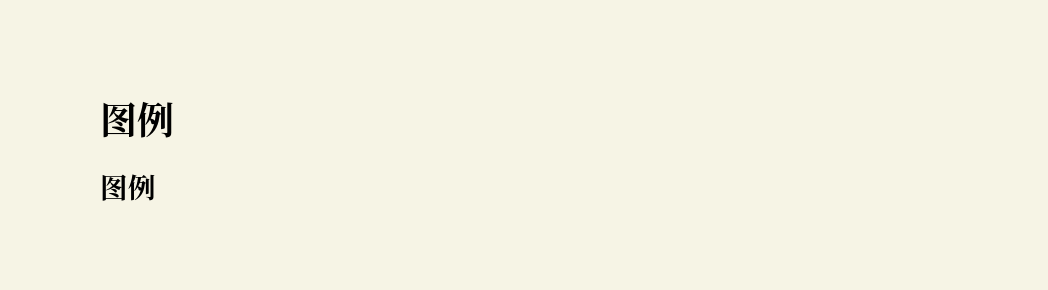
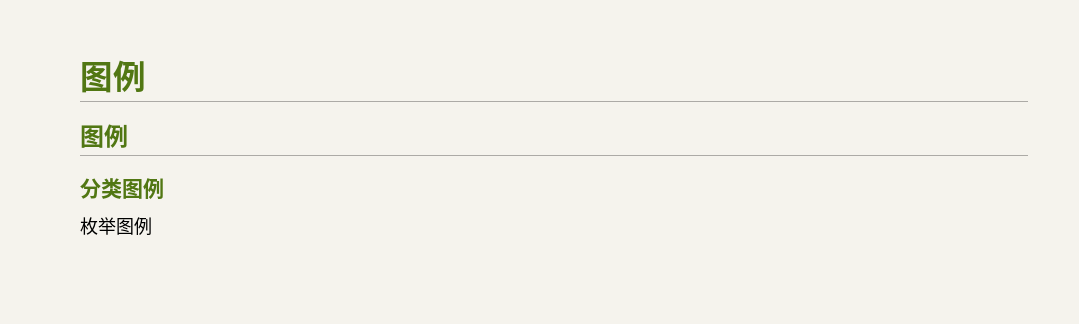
+ 分类图例
+ 枚举图例

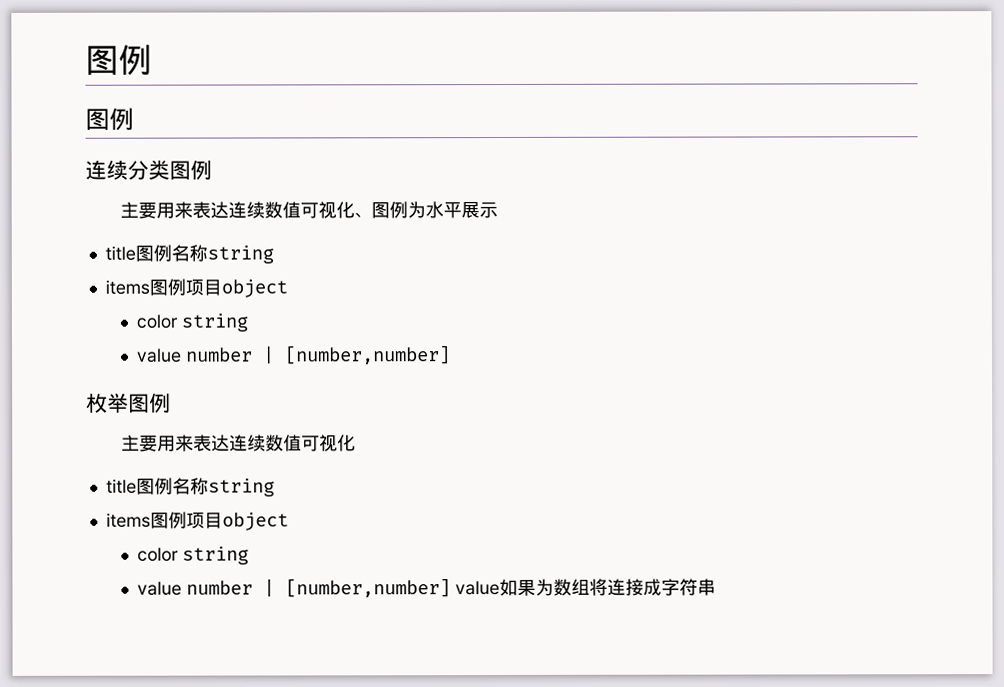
- 分类图例
+ 连续分类图例
+ 主要用来表达连续数值可视化、图例为水平展示
+ title图例名称string
+ items图例项目object
+ color string
+ value number | [number,number]
  枚举图例
+ 主要用来表达连续数值可视化
+ title图例名称string
+ items图例项目object
+ color string
+ value number | [number,number] value如果为数组将连接成字符串

